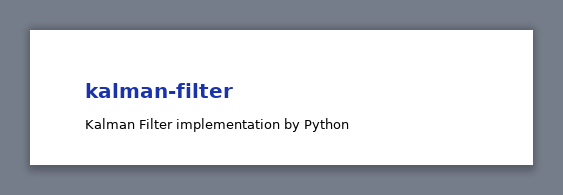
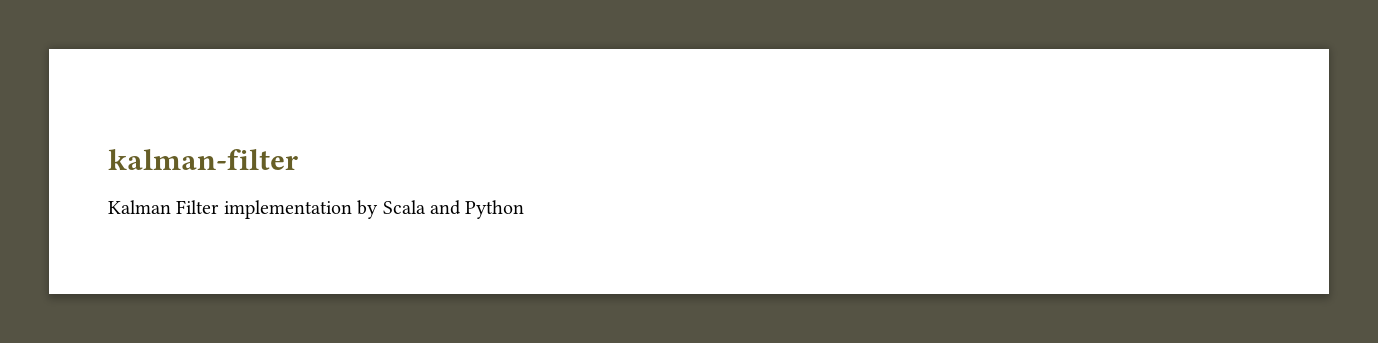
- Kalman Filter implementation by Python
+ Kalman Filter implementation by Scala and Python

